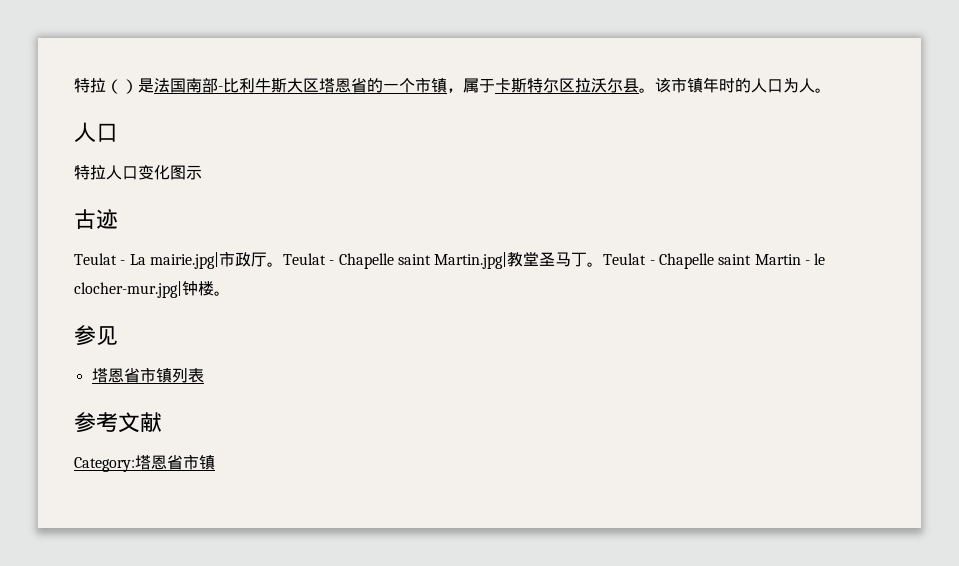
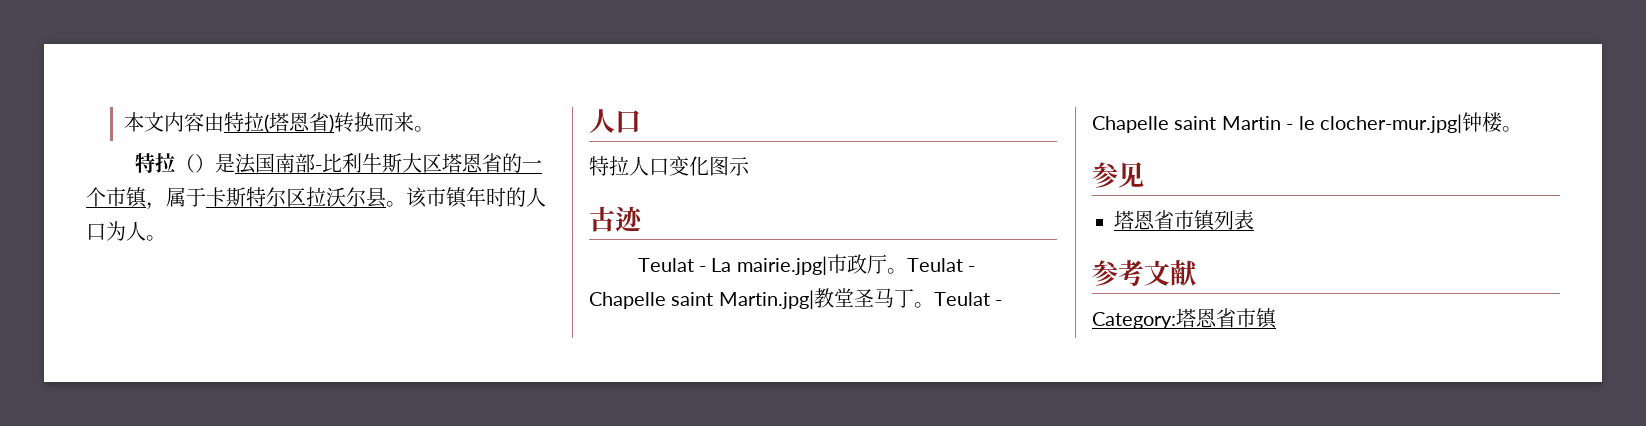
+ 本文内容由特拉(塔恩省)转换而来。

